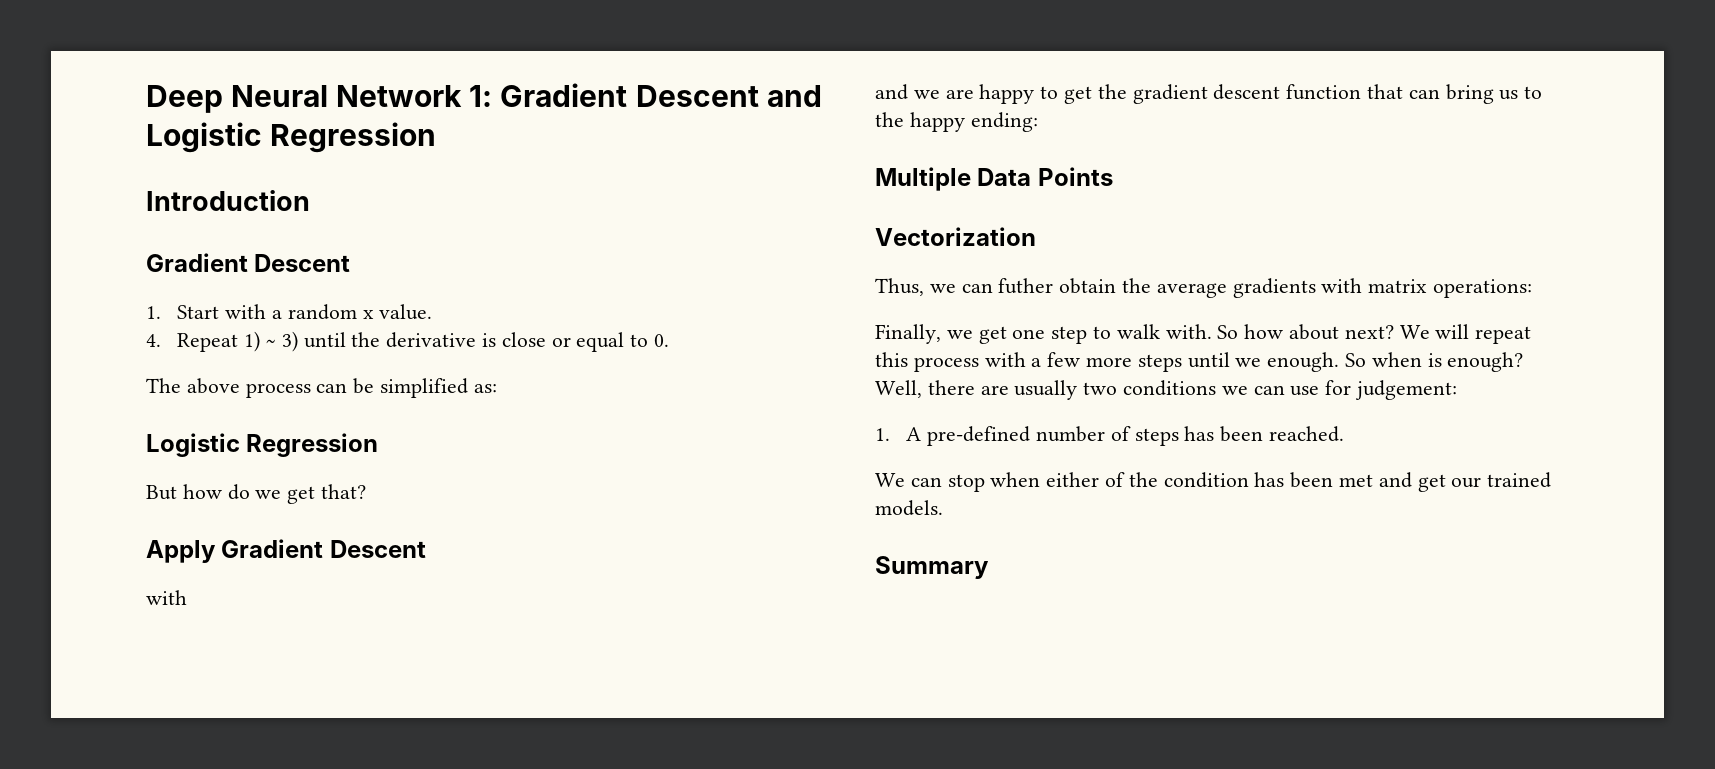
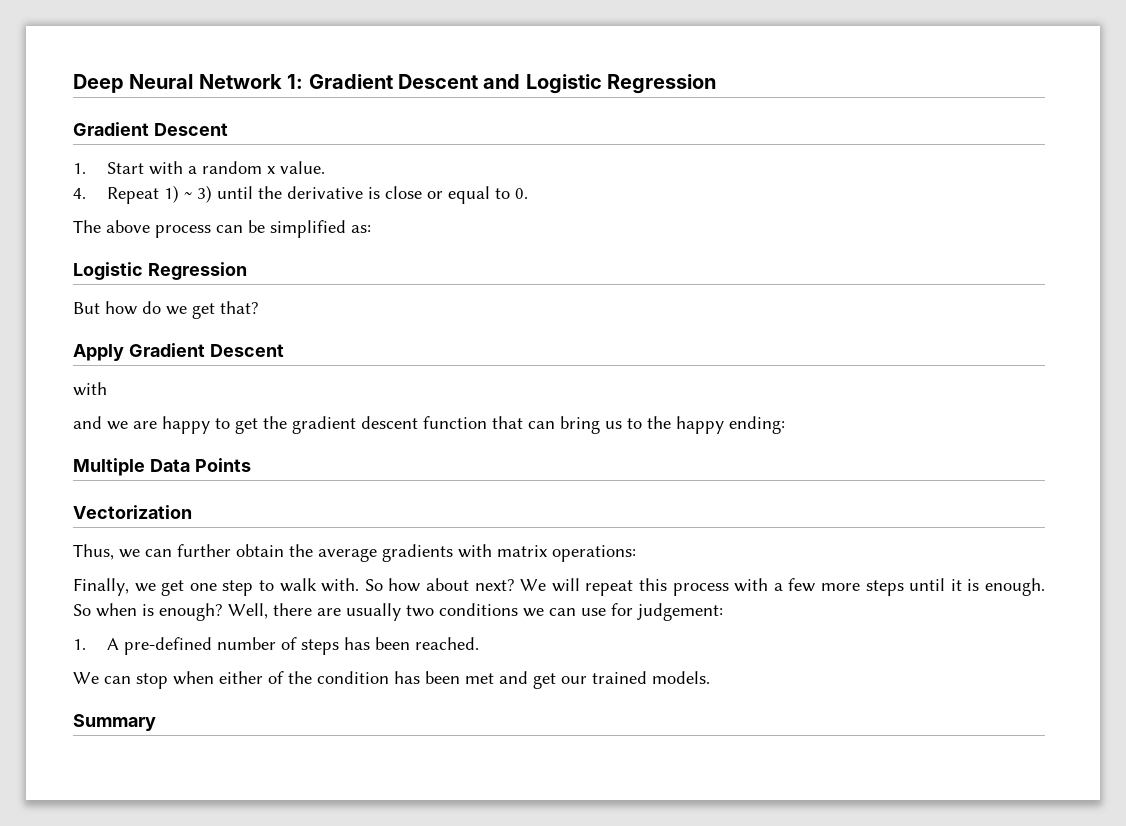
- Introduction
- Thus, we can futher obtain the average gradients with matrix operations:
+ Thus, we can further obtain the average gradients with matrix operations:
- We will repeat this process with a few more steps until we enough.
+ We will repeat this process with a few more steps until it is enough.

